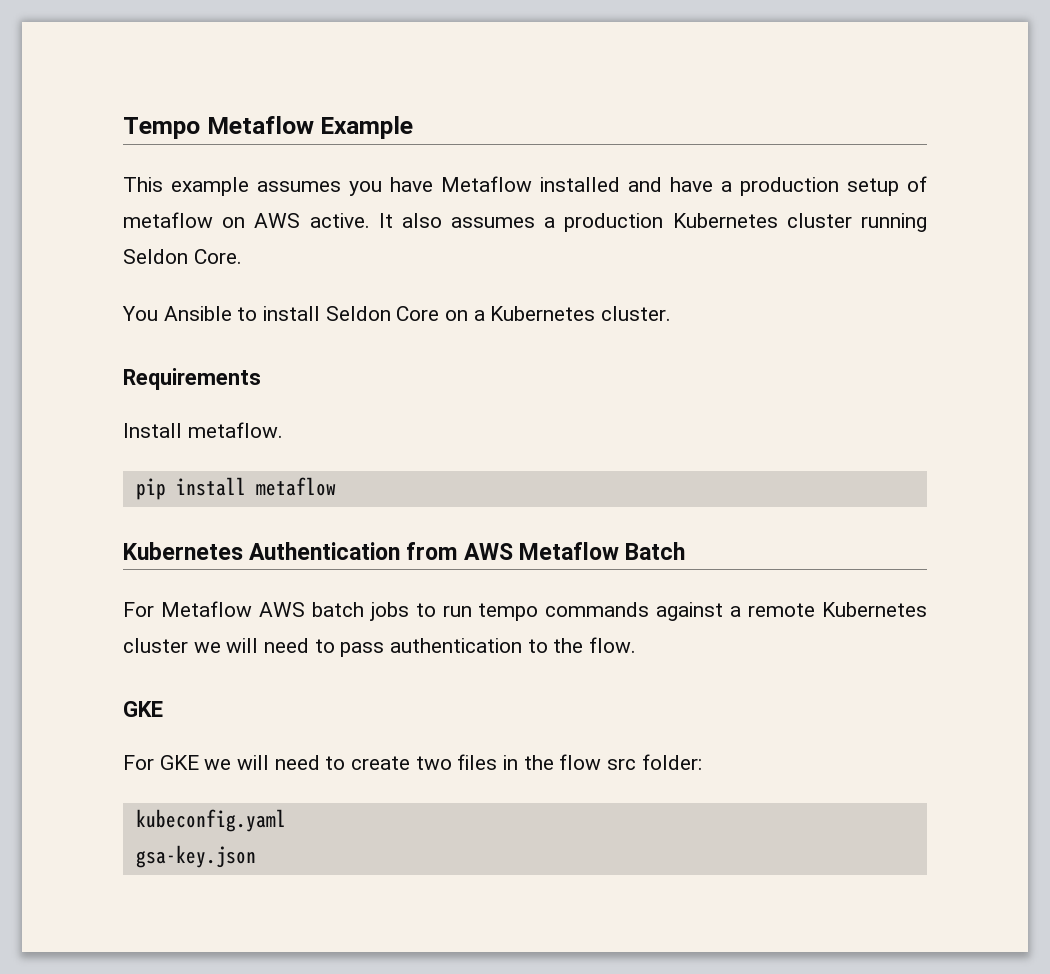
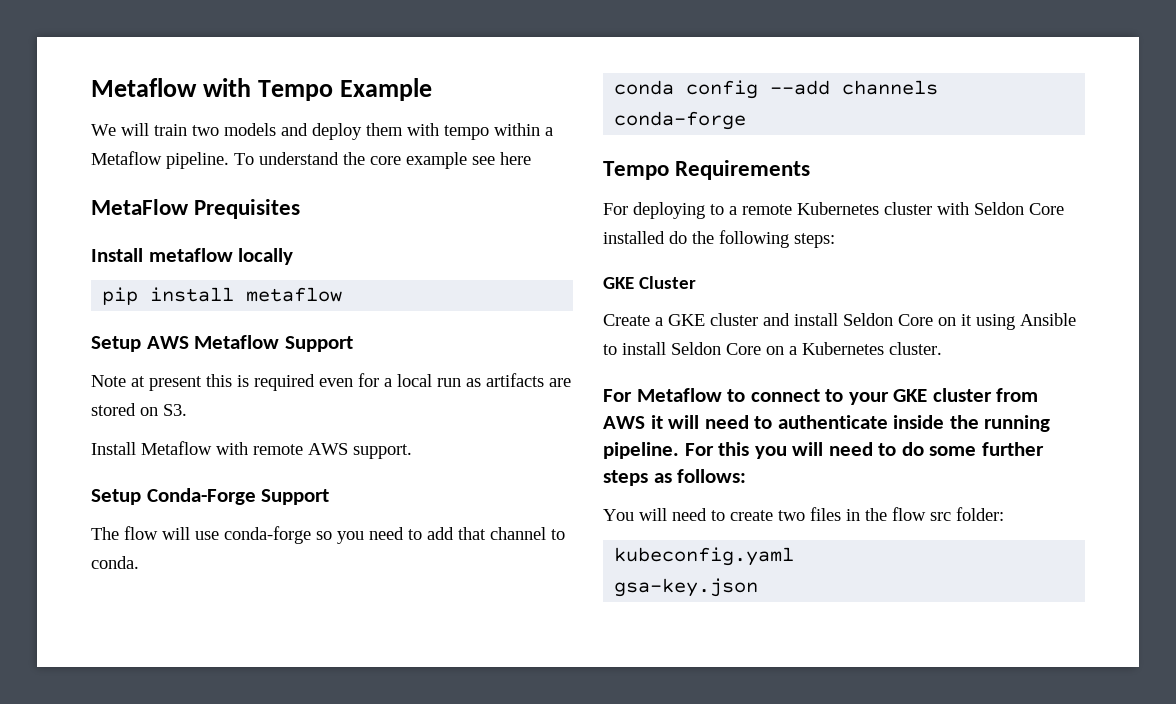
- Tempo Metaflow Example
- This example assumes you have Metaflow installed and have a production setup of metaflow on AWS active. It also assumes a production Kubernetes cluster running Seldon Core.
- You Ansible to install Seldon Core on a Kubernetes cluster.
+ Metaflow with Tempo Example
+ We will train two models and deploy them with tempo within a Metaflow pipeline. To understand the core example see here
+ MetaFlow Prequisites
+ Install metaflow locally
+ pip install metaflow
+ Setup AWS Metaflow Support
+ Note at present this is required even for a local run as artifacts are stored on S3.
+ Install Metaflow with remote AWS support.
+ Setup Conda-Forge Support
+ The flow will use conda-forge so you need to add that channel to conda.
+ conda config --add channels conda-forge
+ Tempo Requirements
+ For deploying to a remote Kubernetes cluster with Seldon Core installed do the following steps:
+ GKE Cluster
+ Create a GKE cluster and install Seldon Core on it using Ansible to install Seldon Core on a Kubernetes cluster.
- Requirements
- Install metaflow.
- pip install metaflow
- Kubernetes Authentication from AWS Metaflow Batch
- For Metaflow AWS batch jobs to run tempo commands against a remote Kubernetes cluster we will need to pass authentication to the flow.
- GKE
- For GKE we will need to create two files in the flow src folder:
+ For Metaflow to connect to your GKE cluster from AWS it will need to authenticate inside the running pipeline. For this you will need to do some further steps as follows:
+ You will need to create two files in the flow src folder:

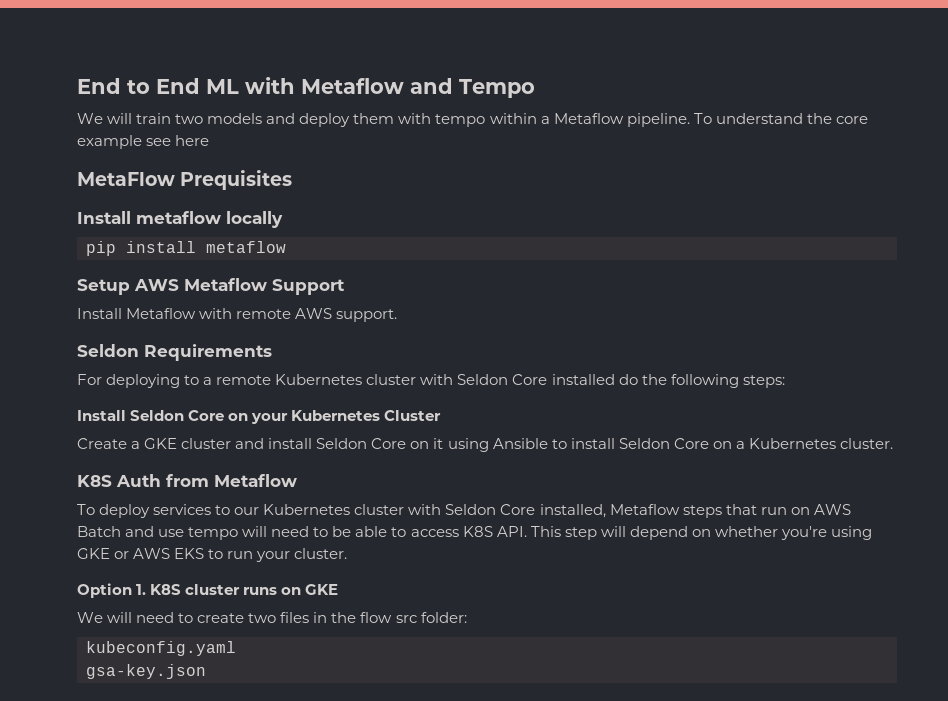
- Metaflow with Tempo Example
+ End to End ML with Metaflow and Tempo
- Note at present this is required even for a local run as artifacts are stored on S3.
- Setup Conda-Forge Support
- The flow will use conda-forge so you need to add that channel to conda.
- conda config --add channels conda-forge
- Tempo Requirements
+ Seldon Requirements
- GKE Cluster
+ Install Seldon Core on your Kubernetes Cluster
- For Metaflow to connect to your GKE cluster from AWS it will need to authenticate inside the running pipeline. For this you will need to do some further steps as follows:
- You will need to create two files in the flow src folder:
+ K8S Auth from Metaflow
+ To deploy services to our Kubernetes cluster with Seldon Core installed, Metaflow steps that run on AWS Batch and use tempo will need to be able to access K8S API. This step will depend on whether you're using GKE or AWS EKS to run your cluster.
+ Option 1. K8S cluster runs on GKE
+ We will need to create two files in the flow src folder:

